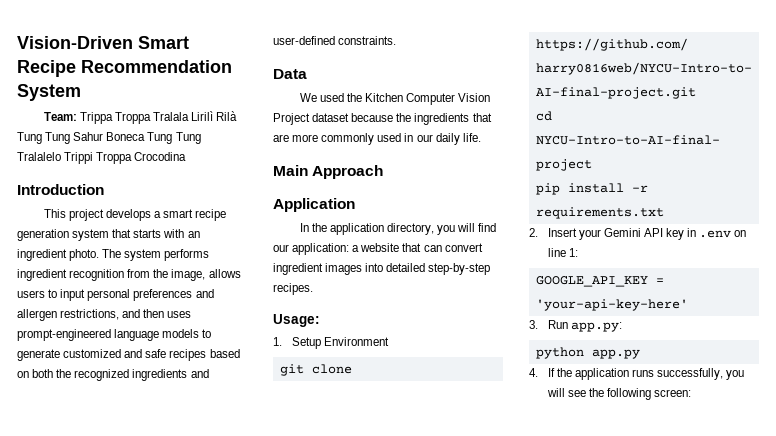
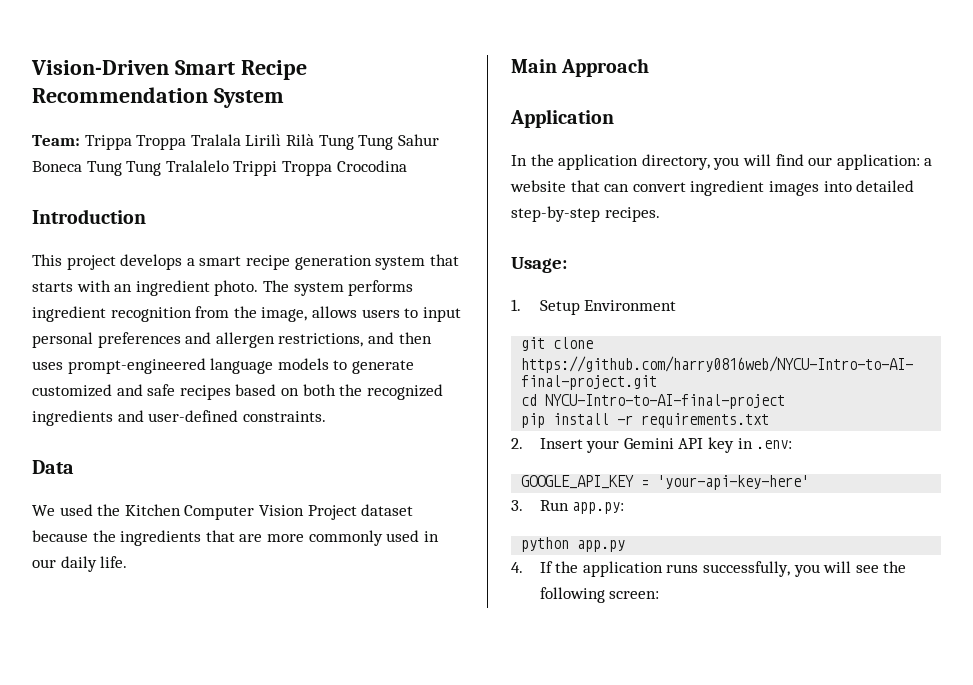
- 2. Insert your Gemini API key in .env on line 1:
+ 2. Insert your Gemini API key in .env:

